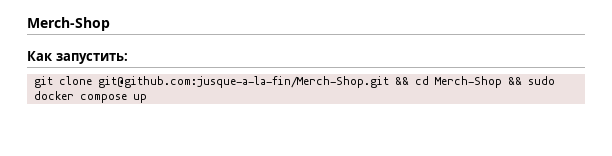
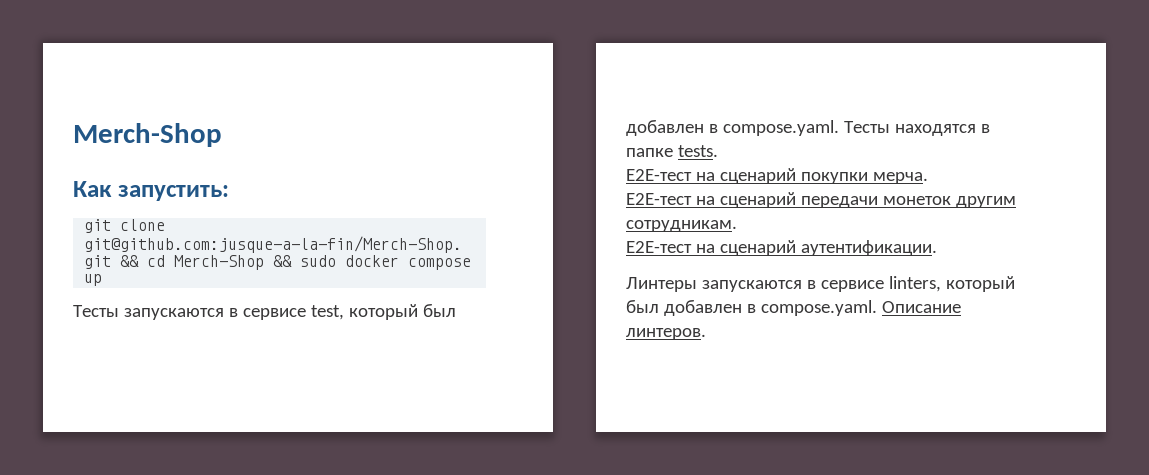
+ Тесты запускаются в сервисе test, который был добавлен в compose.yaml. Тесты находятся в папке tests.
+ E2E-тест на сценарий покупки мерча.
+ E2E-тест на сценарий передачи монеток другим сотрудникам.
+ E2E-тест на сценарий аутентификации.
+ Линтеры запускаются в сервисе linters, который был добавлен в compose.yaml. Описание линтеров.

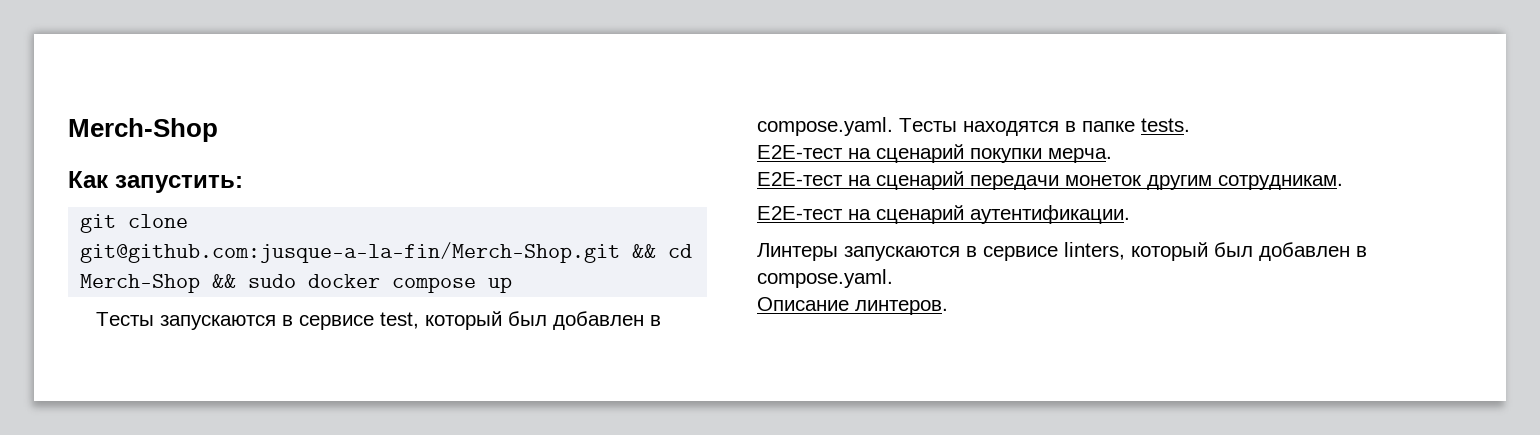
- Линтеры запускаются в сервисе linters, который был добавлен в compose.yaml. Описание линтеров.
+ Линтеры запускаются в сервисе linters, который был добавлен в compose.yaml.
+ Описание линтеров.

